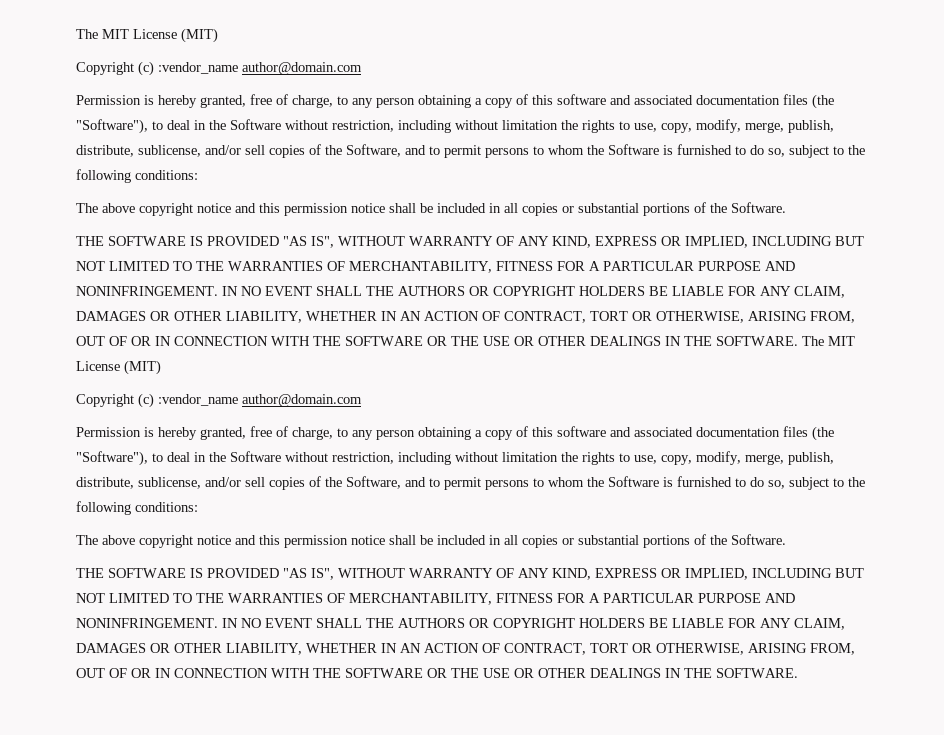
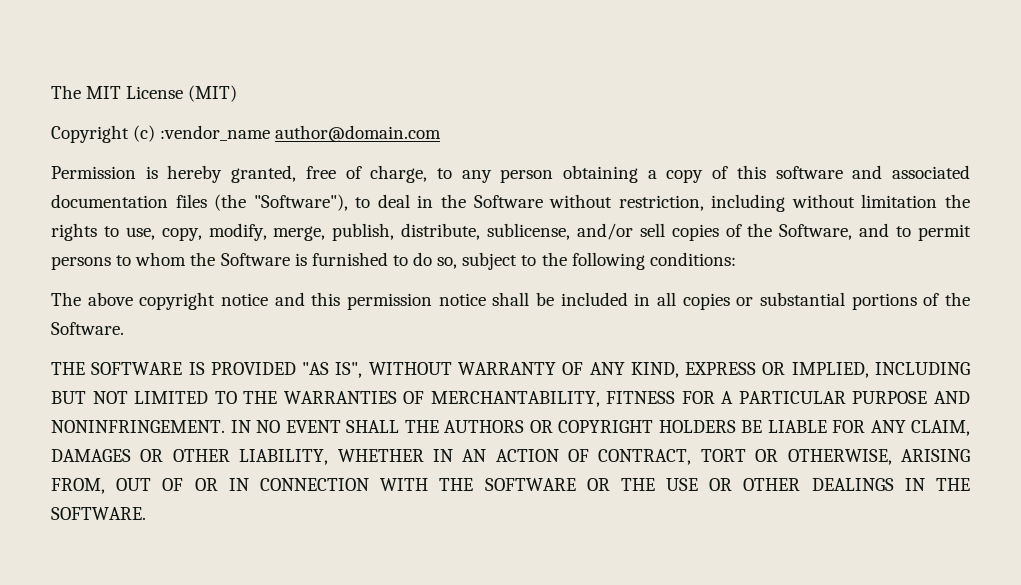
- THE SOFTWARE IS PROVIDED "AS IS", WITHOUT WARRANTY OF ANY KIND, EXPRESS OR IMPLIED, INCLUDING BUT NOT LIMITED TO THE WARRANTIES OF MERCHANTABILITY, FITNESS FOR A PARTICULAR PURPOSE AND NONINFRINGEMENT. IN NO EVENT SHALL THE AUTHORS OR COPYRIGHT HOLDERS BE LIABLE FOR ANY CLAIM, DAMAGES OR OTHER LIABILITY, WHETHER IN AN ACTION OF CONTRACT, TORT OR OTHERWISE, ARISING FROM, OUT OF OR IN CONNECTION WITH THE SOFTWARE OR THE USE OR OTHER DEALINGS IN THE SOFTWARE. The MIT License (MIT)
- Copyright (c) :vendor_name author@domain.com
- Permission is hereby granted, free of charge, to any person obtaining a copy of this software and associated documentation files (the "Software"), to deal in the Software without restriction, including without limitation the rights to use, copy, modify, merge, publish, distribute, sublicense, and/or sell copies of the Software, and to permit persons to whom the Software is furnished to do so, subject to the following conditions:
- The above copyright notice and this permission notice shall be included in all copies or substantial portions of the Software.

